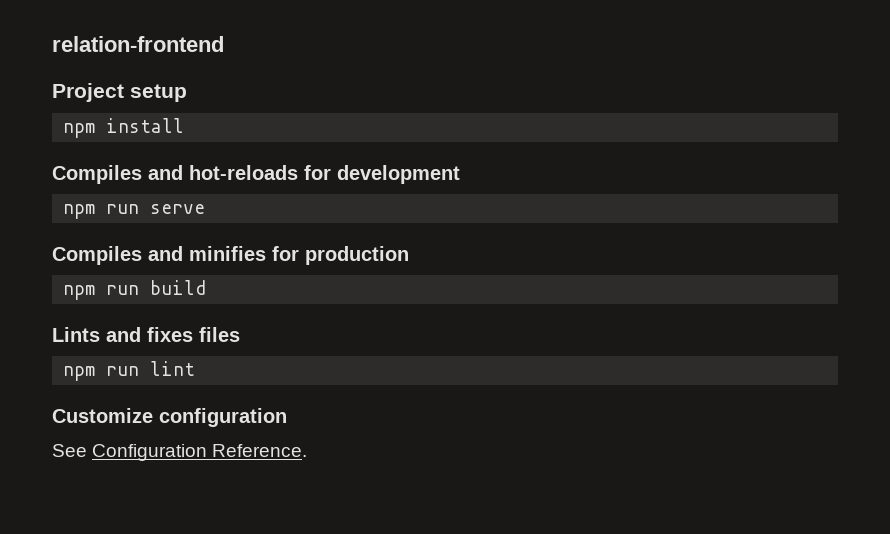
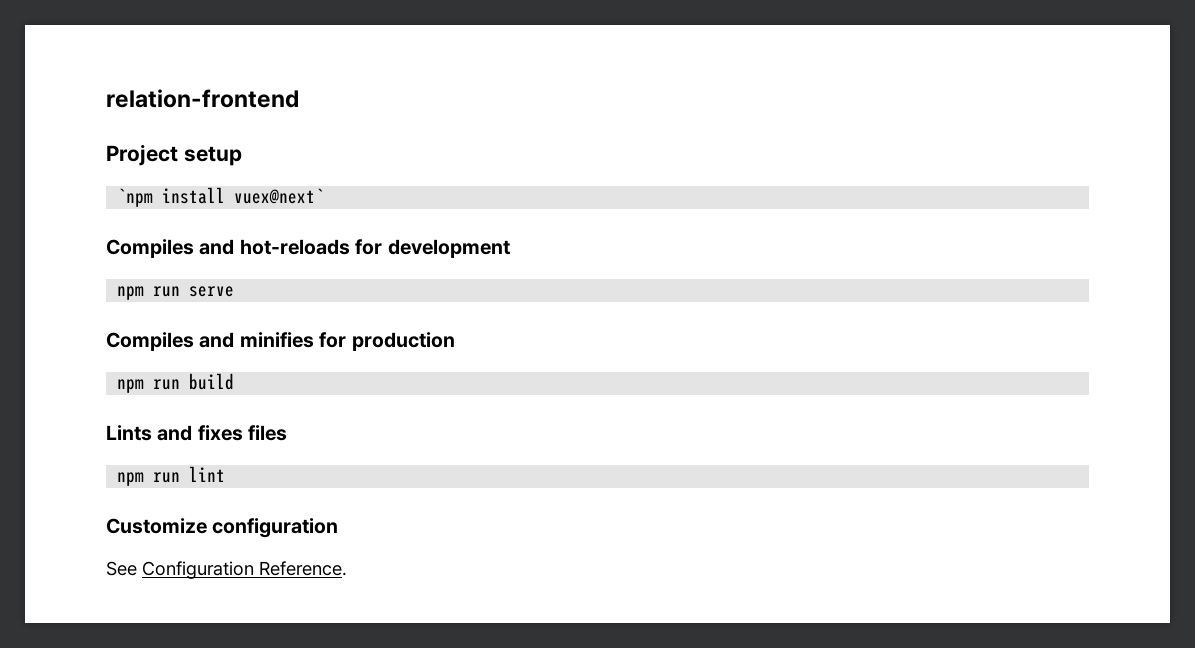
- npm install
+ `npm install vuex@next`

